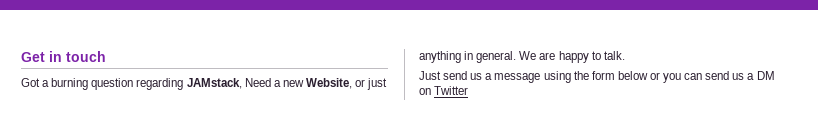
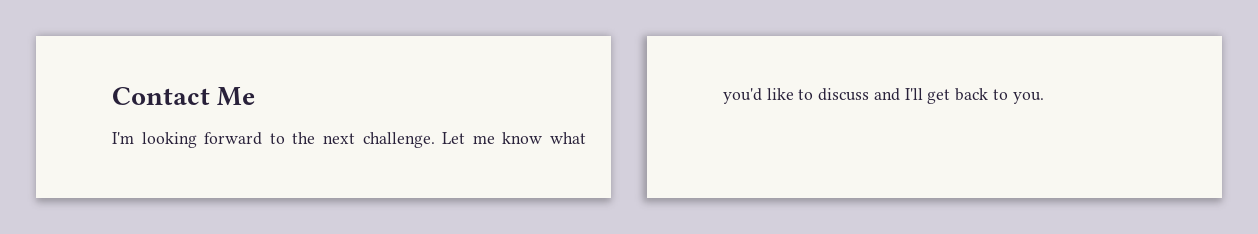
- Get in touch
- Got a burning question regarding JAMstack, Need a new Website, or just anything in general. We are happy to talk.
- Just send us a message using the form below or you can send us a DM on Twitter
+ Contact Me
+ I'm looking forward to the next challenge. Let me know what you'd like to discuss and I'll get back to you.

